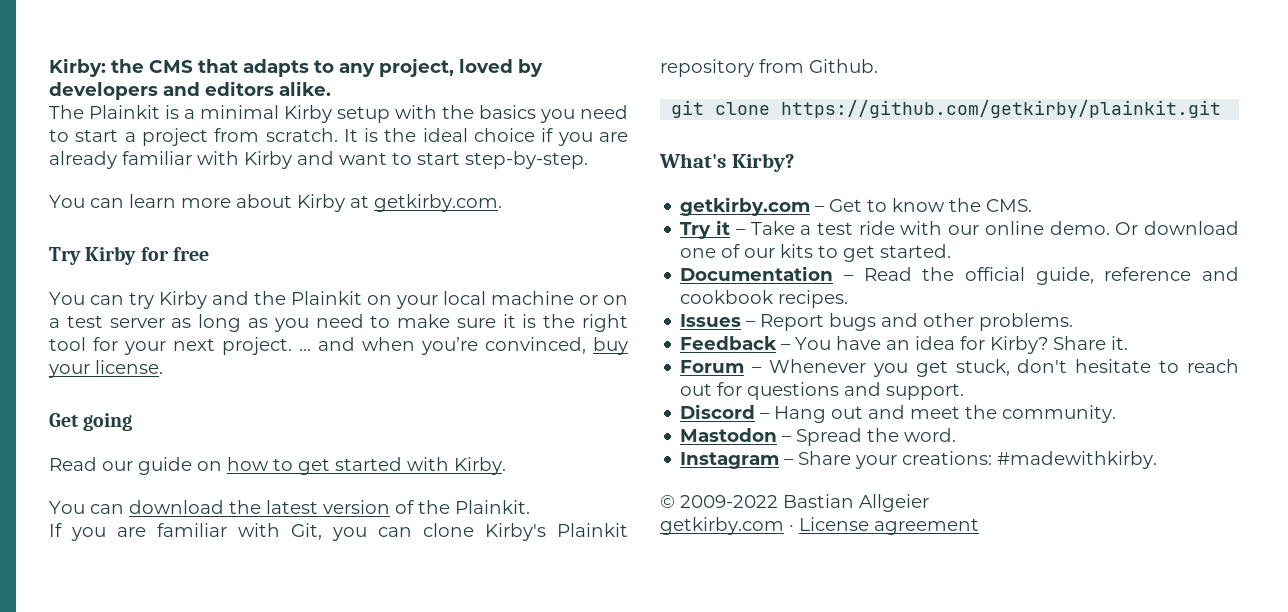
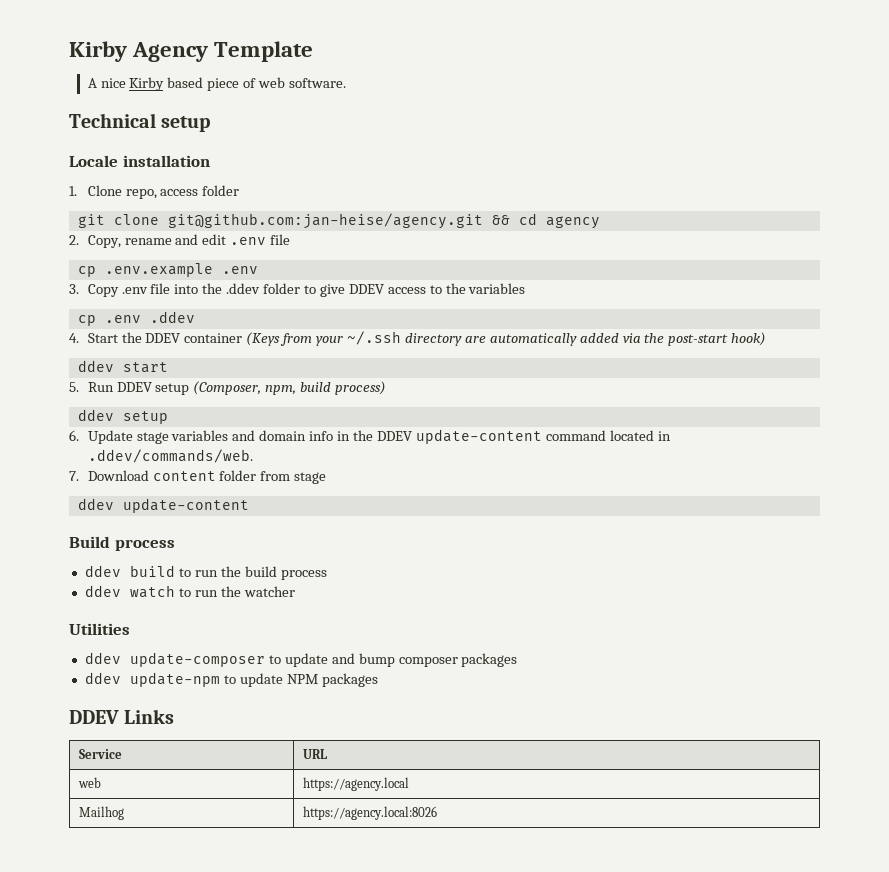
- Kirby: the CMS that adapts to any project, loved by developers and editors alike.
- The Plainkit is a minimal Kirby setup with the basics you need to start a project from scratch. It is the ideal choice if you are already familiar with Kirby and want to start step-by-step.
- You can learn more about Kirby at getkirby.com.
- Try Kirby for free
- You can try Kirby and the Plainkit on your local machine or on a test server as long as you need to make sure it is the right tool for your next project. … and when you’re convinced, buy your license.
- Get going
- Read our guide on how to get started with Kirby.
- You can download the latest version of the Plainkit.
- If you are familiar with Git, you can clone Kirby's Plainkit repository from Github.
- git clone https://github.com/getkirby/plainkit.git
- What's Kirby?
- getkirby.com – Get to know the CMS.
- Try it – Take a test ride with our online demo. Or download one of our kits to get started.
- Documentation – Read the official guide, reference and cookbook recipes.
- Issues – Report bugs and other problems.
- Feedback – You have an idea for Kirby? Share it.
- Forum – Whenever you get stuck, don't hesitate to reach out for questions and support.
- Discord – Hang out and meet the community.
- Mastodon – Spread the word.
- Instagram – Share your creations: #madewithkirby.
- © 2009-2022 Bastian Allgeier
- getkirby.com · License agreement
+ Kirby Agency Template
+ A nice Kirby based piece of web software.
+ Technical setup
+ Locale installation
+ 1. Clone repo, access folder
+ git clone git@github.com:jan-heise/agency.git && cd agency
+ 2. Copy, rename and edit .env file
+ cp .env.example .env
+ 3. Copy .env file into the .ddev folder to give DDEV access to the variables
+ cp .env .ddev
+ 4. Start the DDEV container (Keys from your ~/.ssh directory are automatically added via the post-start hook)
+ ddev start
+ 5. Run DDEV setup (Composer, npm, build process)
+ ddev setup
+ 6. Update stage variables and domain info in the DDEV update-content command located in .ddev/commands/web.
+ 7. Download content folder from stage
+ ddev update-content
+ Build process
+ ddev build to run the build process
+ ddev watch to run the watcher
+ Utilities
+ ddev update-composer to update and bump composer packages
+ ddev update-npm to update NPM packages
+ DDEV Links
+ Service | URL
+ web | https://agency.local
+ Mailhog | https://agency.local:8026

